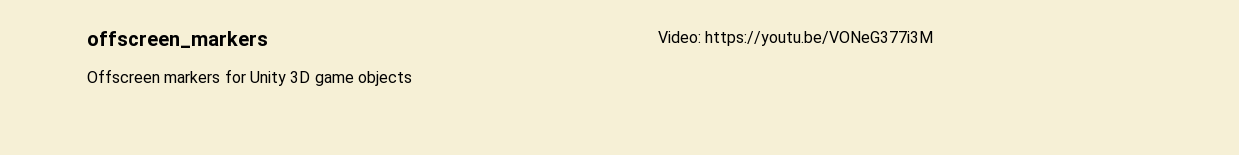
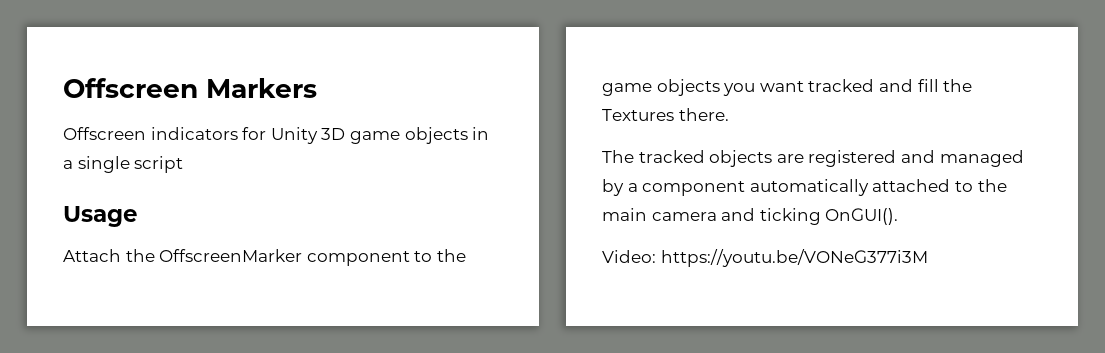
- offscreen_markers
- Offscreen markers for Unity 3D game objects
+ Offscreen Markers
+ Offscreen indicators for Unity 3D game objects in a single script
+ Usage
+ Attach the OffscreenMarker component to the game objects you want tracked and fill the Textures there.
+ The tracked objects are registered and managed by a component automatically attached to the main camera and ticking OnGUI().

